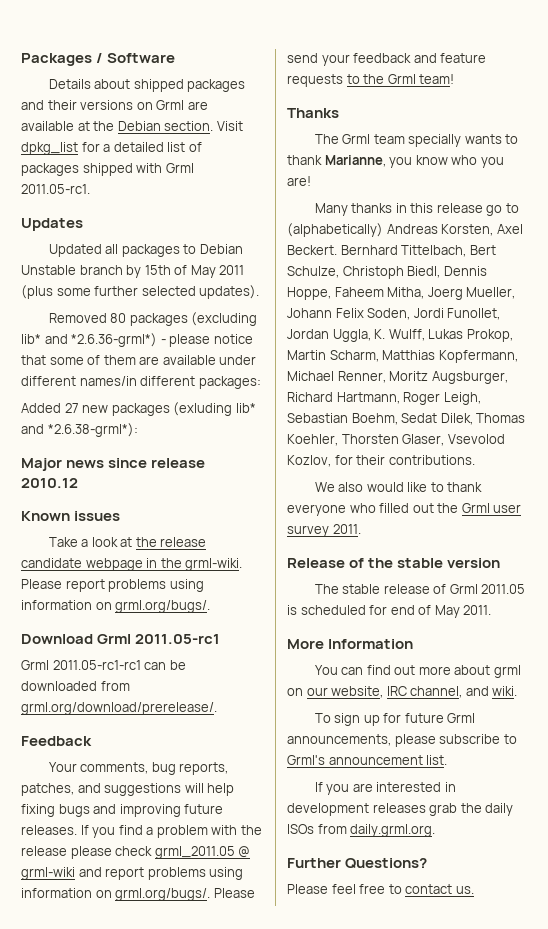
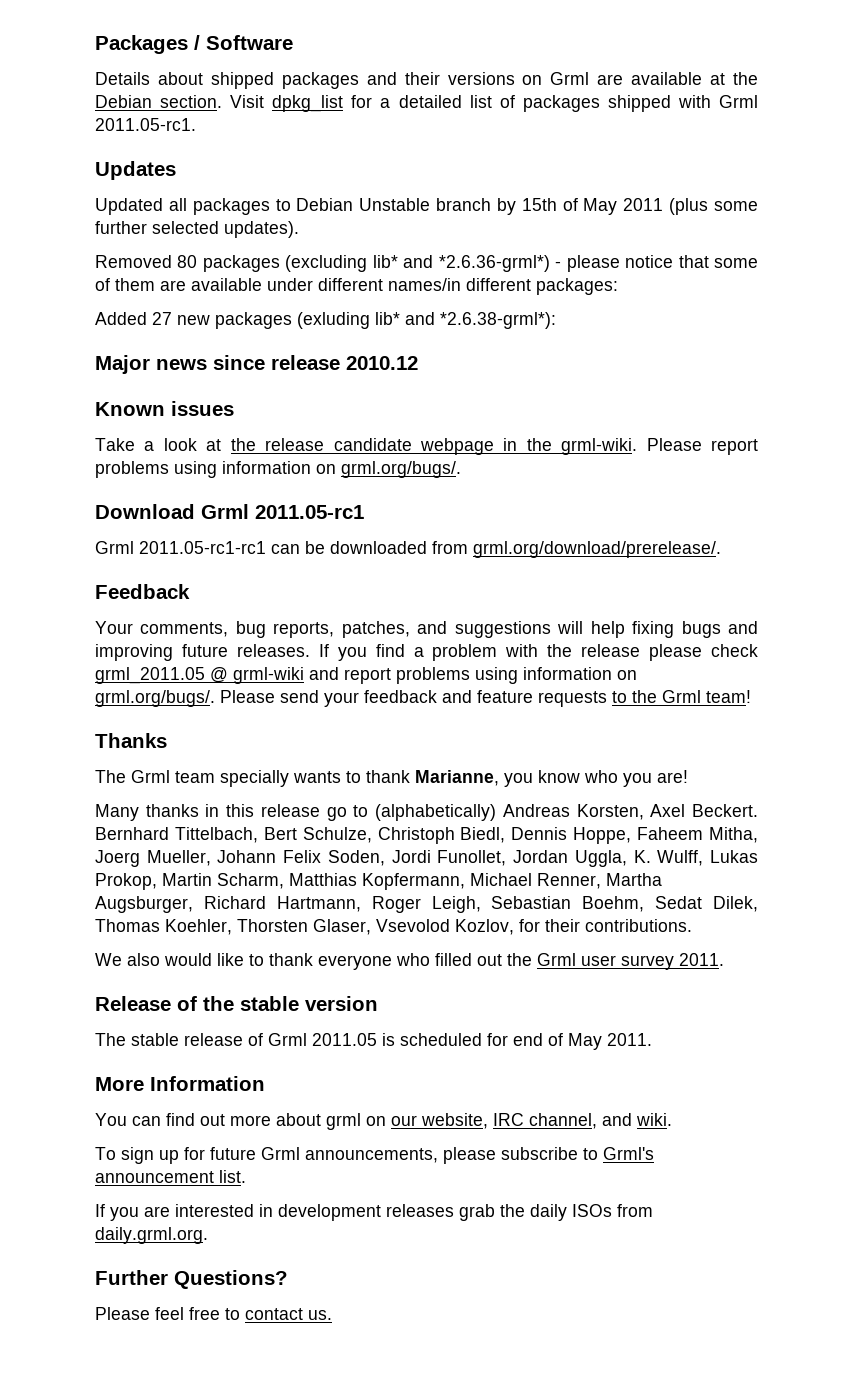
- Bernhard Tittelbach, Bert Schulze, Christoph Biedl, Dennis Hoppe, Faheem Mitha, Joerg Mueller, Johann Felix Soden, Jordi Funollet, Jordan Uggla, K. Wulff, Lukas Prokop, Martin Scharm, Matthias Kopfermann, Michael Renner, Moritz Augsburger, Richard Hartmann, Roger Leigh, Sebastian Boehm, Sedat Dilek, Thomas Koehler, Thorsten Glaser, Vsevolod Kozlov, for their contributions.
+ Bernhard Tittelbach, Bert Schulze, Christoph Biedl, Dennis Hoppe, Faheem Mitha, Joerg Mueller, Johann Felix Soden, Jordi Funollet, Jordan Uggla, K. Wulff, Lukas Prokop, Martin Scharm, Matthias Kopfermann, Michael Renner, Martha Augsburger, Richard Hartmann, Roger Leigh, Sebastian Boehm, Sedat Dilek, Thomas Koehler, Thorsten Glaser, Vsevolod Kozlov, for their contributions.

